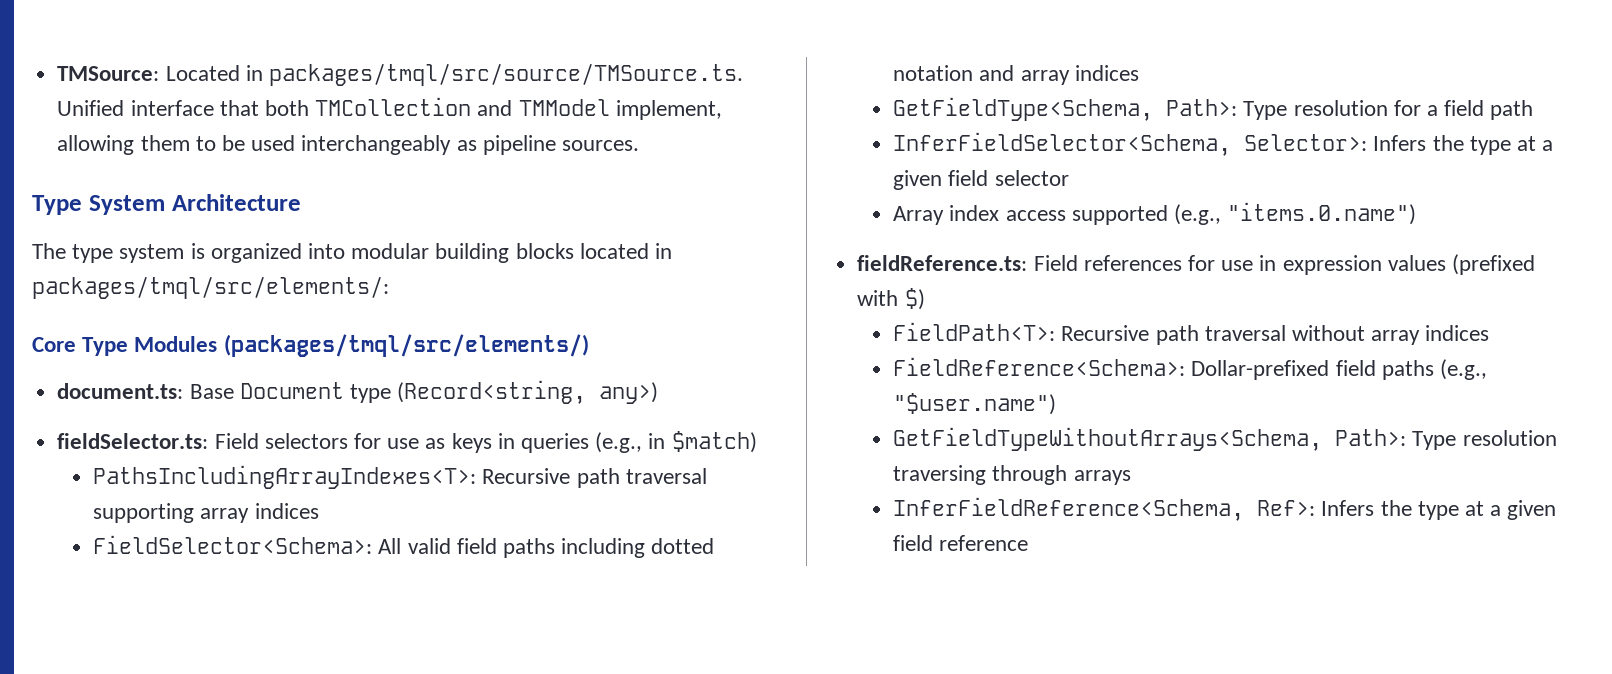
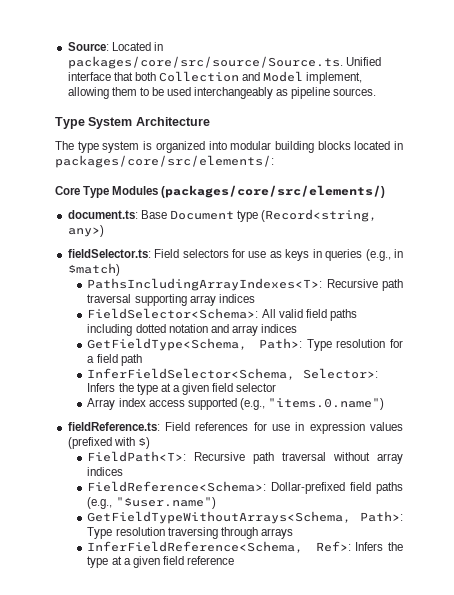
- TMSource: Located in packages/tmql/src/source/TMSource.ts. Unified interface that both TMCollection and TMModel implement, allowing them to be used interchangeably as pipeline sources.
+ Source: Located in packages/core/src/source/Source.ts. Unified interface that both Collection and Model implement, allowing them to be used interchangeably as pipeline sources.
- The type system is organized into modular building blocks located in packages/tmql/src/elements/:
+ The type system is organized into modular building blocks located in packages/core/src/elements/:
- Core Type Modules (packages/tmql/src/elements/)
+ Core Type Modules (packages/core/src/elements/)

